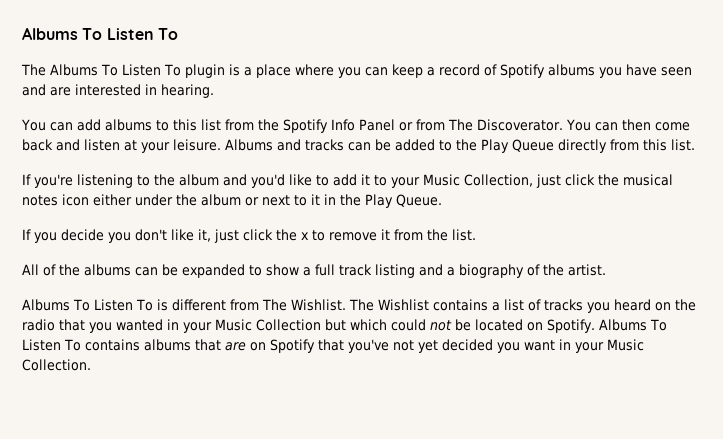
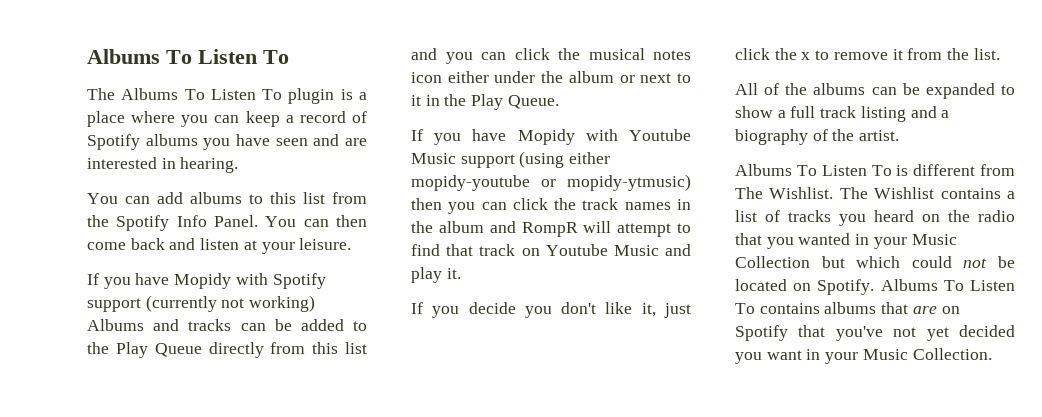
- You can add albums to this list from the Spotify Info Panel or from The Discoverator.
+ You can add albums to this list from the Spotify Info Panel.
- You can then come back and listen at your leisure. Albums and tracks can be added to the Play Queue directly from this list.
- If you're listening to the album and you'd like to add it to your Music Collection, just click the musical notes icon either under the album or next to it in the Play Queue.
+ You can then come back and listen at your leisure.
+ If you have Mopidy with Spotify support (currently not working) Albums and tracks can be added to the Play Queue directly from this list and you can click the musical notes icon either under the album or next to it in the Play Queue.
+ If you have Mopidy with Youtube Music support (using either mopidy-youtube or mopidy-ytmusic) then you can click the track names in the album and RompR will attempt to find that track on Youtube Music and play it.

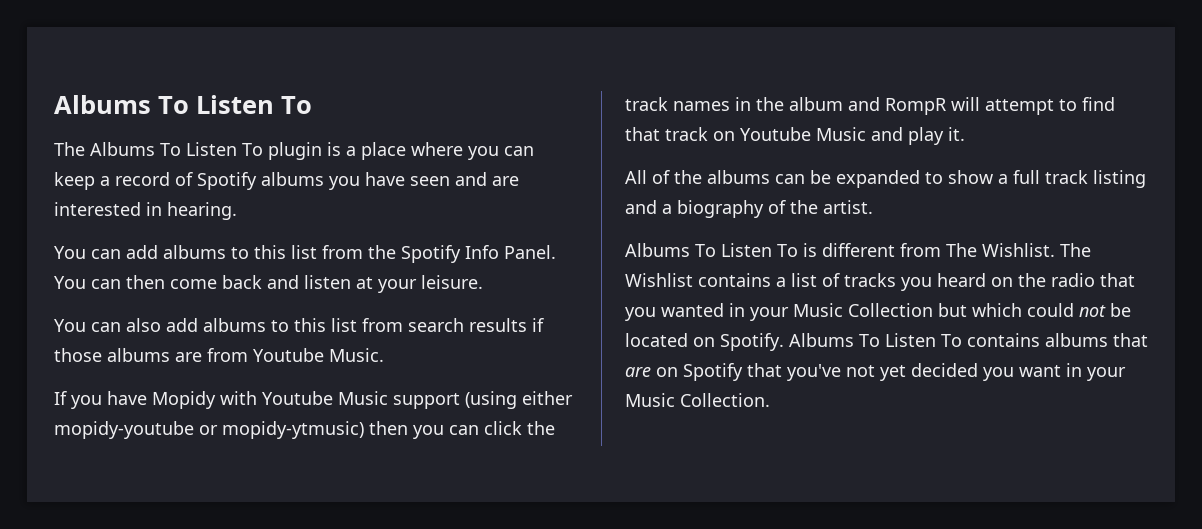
- If you have Mopidy with Spotify support (currently not working) Albums and tracks can be added to the Play Queue directly from this list and you can click the musical notes icon either under the album or next to it in the Play Queue.
+ You can also add albums to this list from search results if those albums are from Youtube Music.
- If you decide you don't like it, just click the x to remove it from the list.

